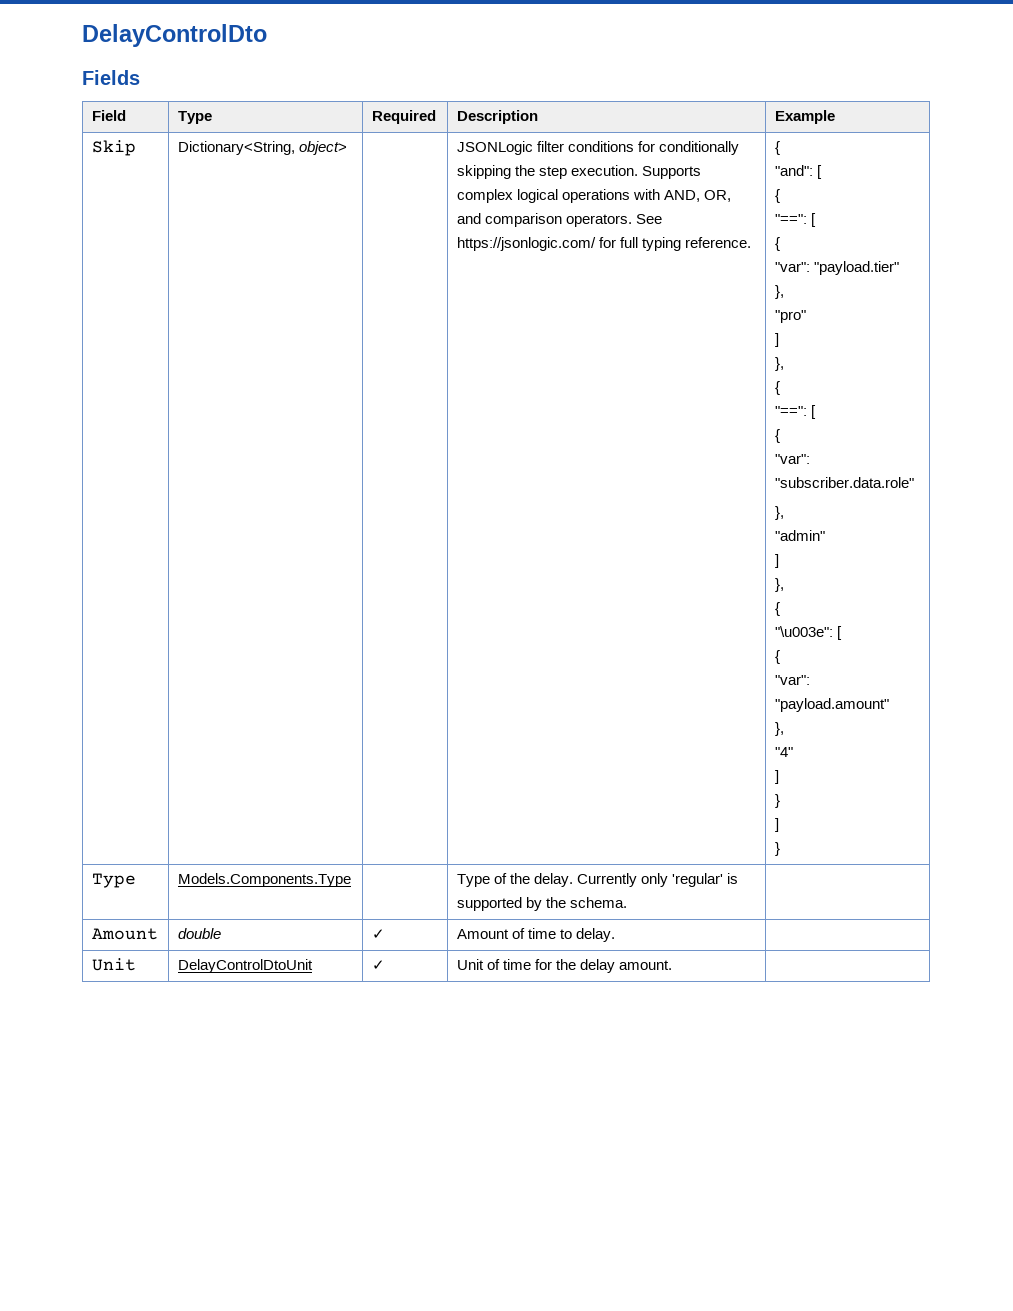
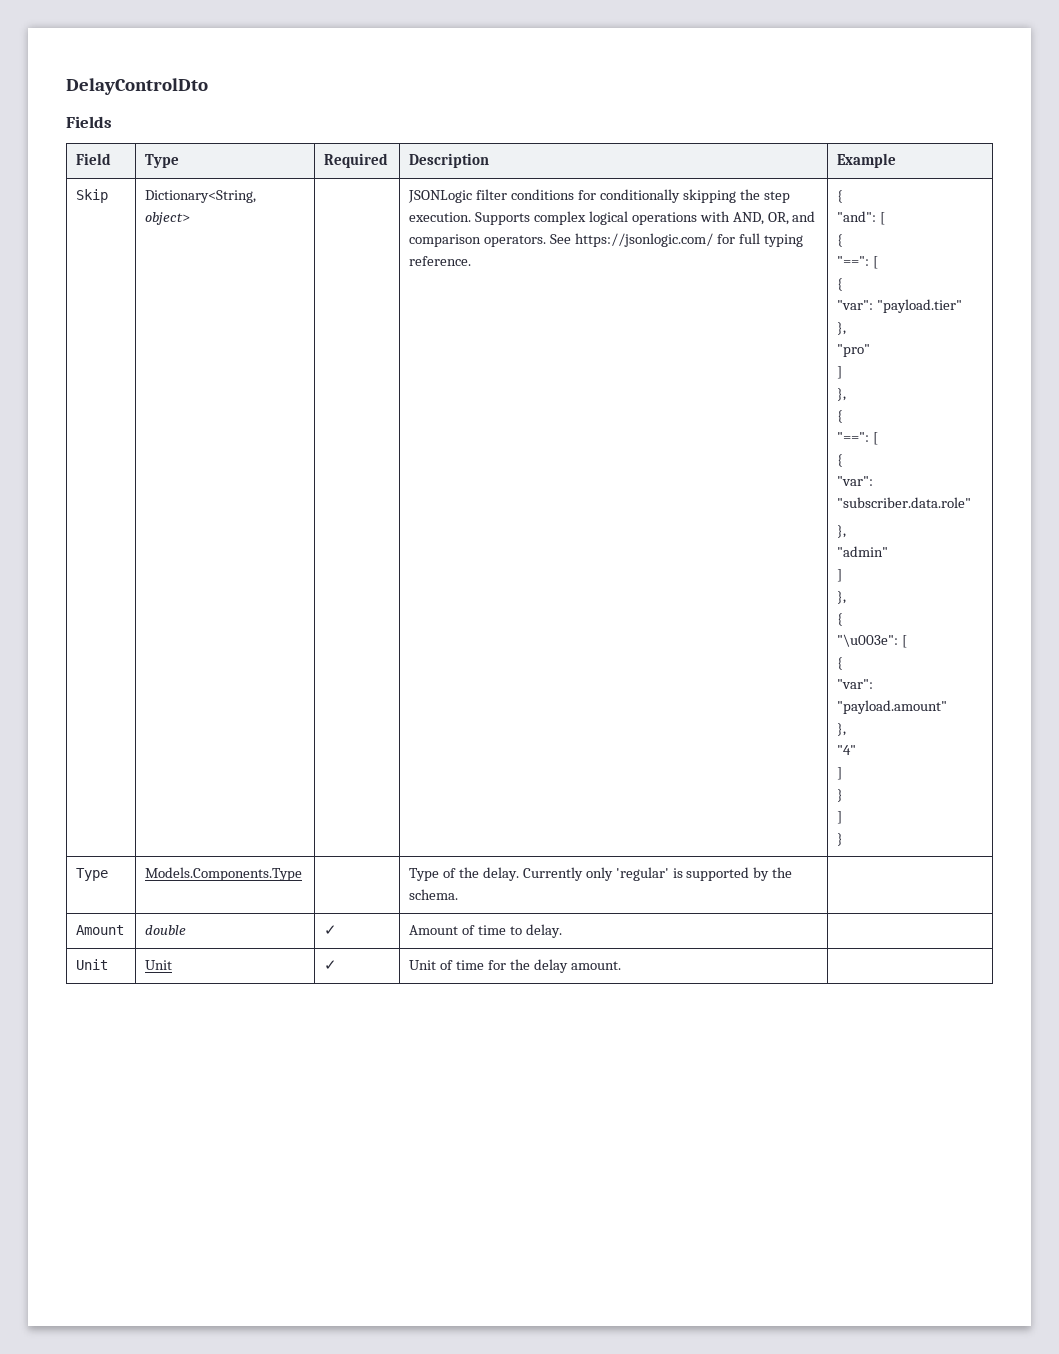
- Unit | DelayControlDtoUnit | ✓ | Unit of time for the delay amount. |
+ Unit | Unit | ✓ | Unit of time for the delay amount. |

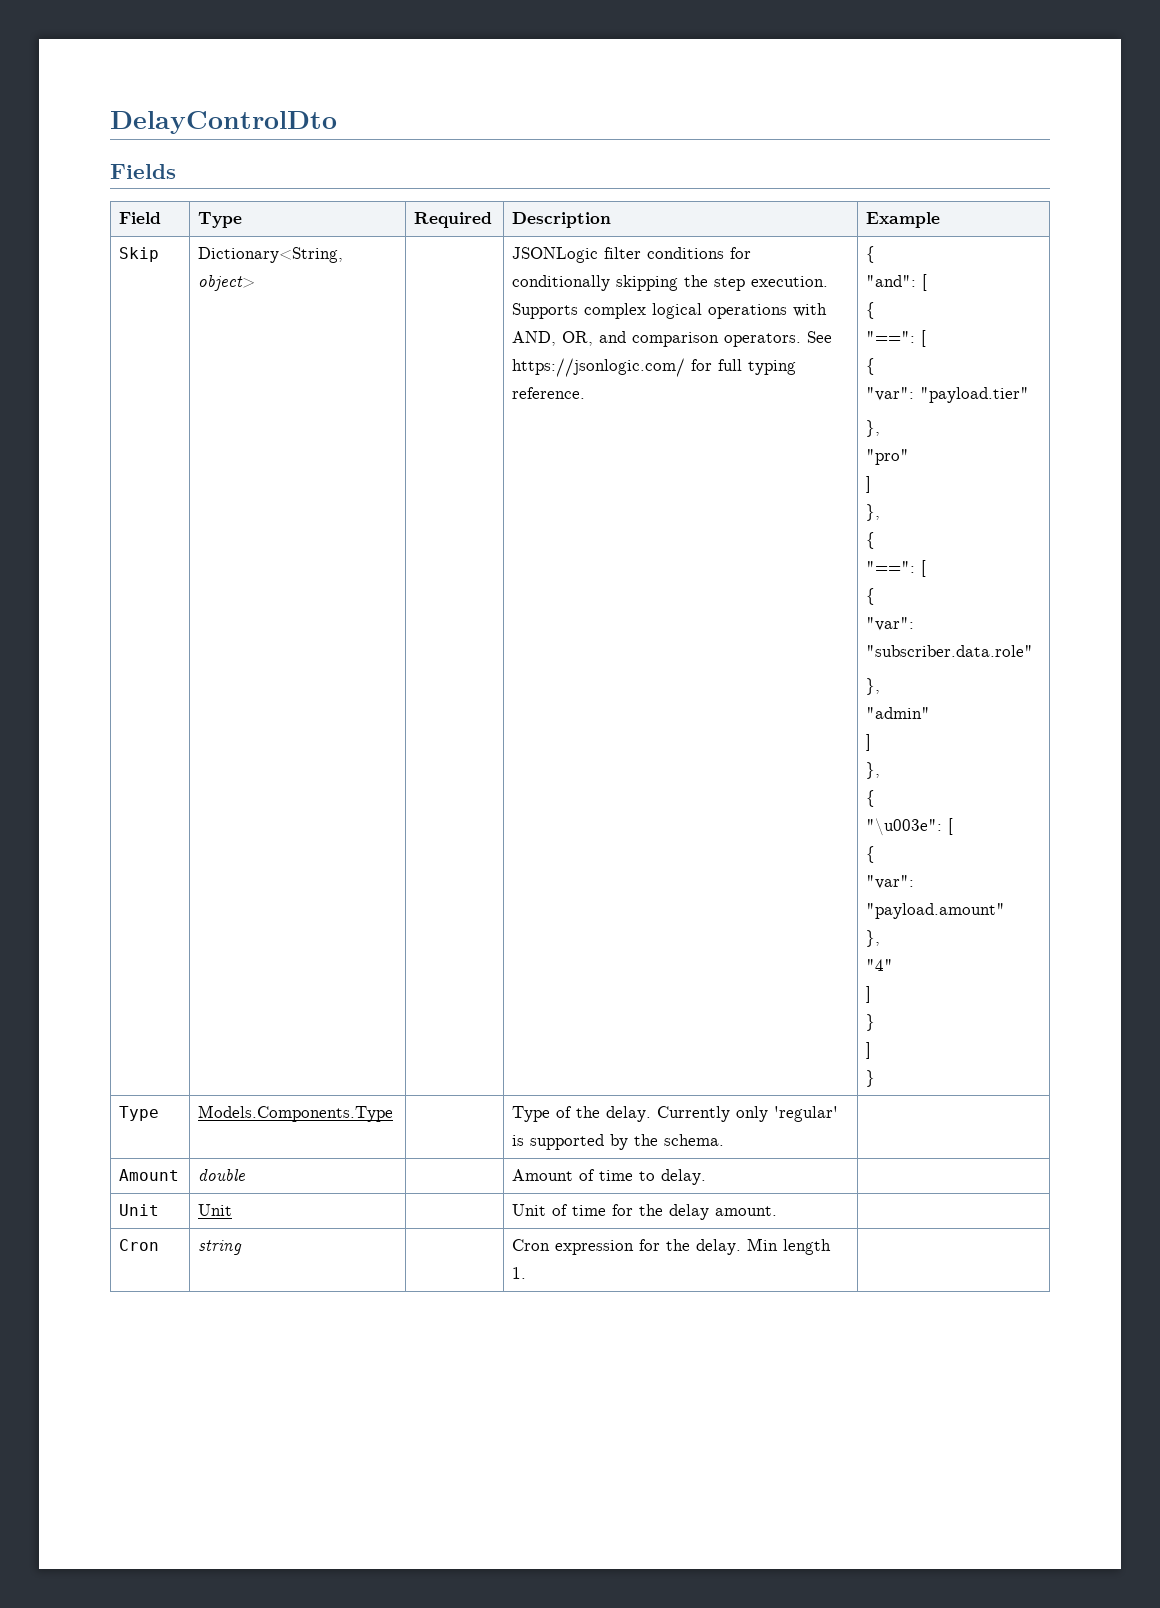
- Amount | double | ✓ | Amount of time to delay. |
+ Amount | double | | Amount of time to delay. |
- Unit | Unit | ✓ | Unit of time for the delay amount. |
+ Unit | Unit | | Unit of time for the delay amount. |
+ Cron | string | | Cron expression for the delay. Min length 1. |

